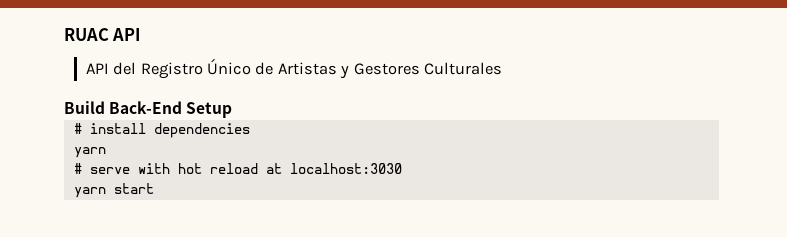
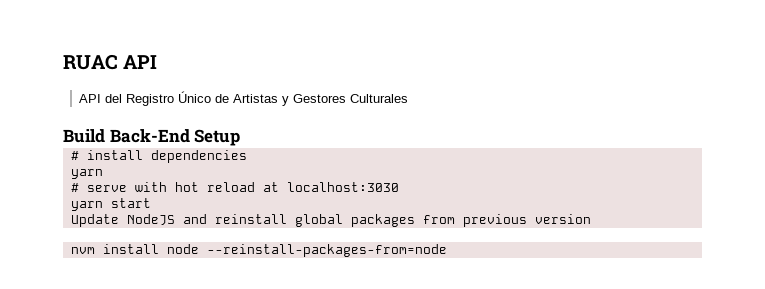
+ Update NodeJS and reinstall global packages from previous version
+ nvm install node --reinstall-packages-from=node

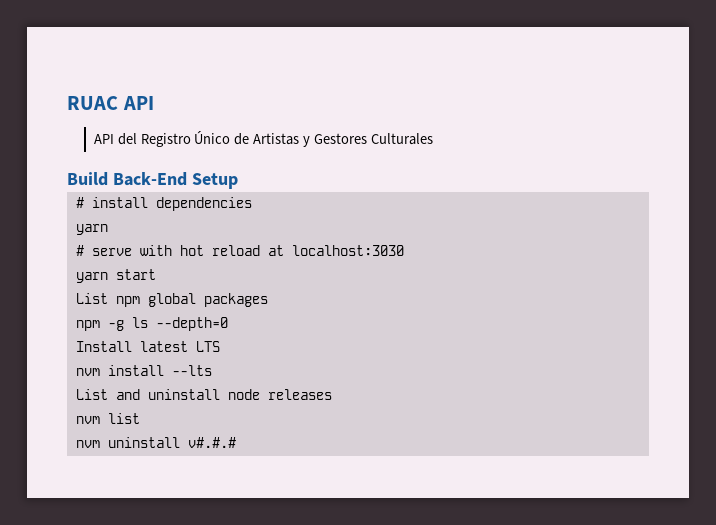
- Update NodeJS and reinstall global packages from previous version
- nvm install node --reinstall-packages-from=node
+ List npm global packages
+ npm -g ls --depth=0
+ Install latest LTS
+ nvm install --lts
+ List and uninstall node releases
+ nvm list
+ nvm uninstall v#.#.#

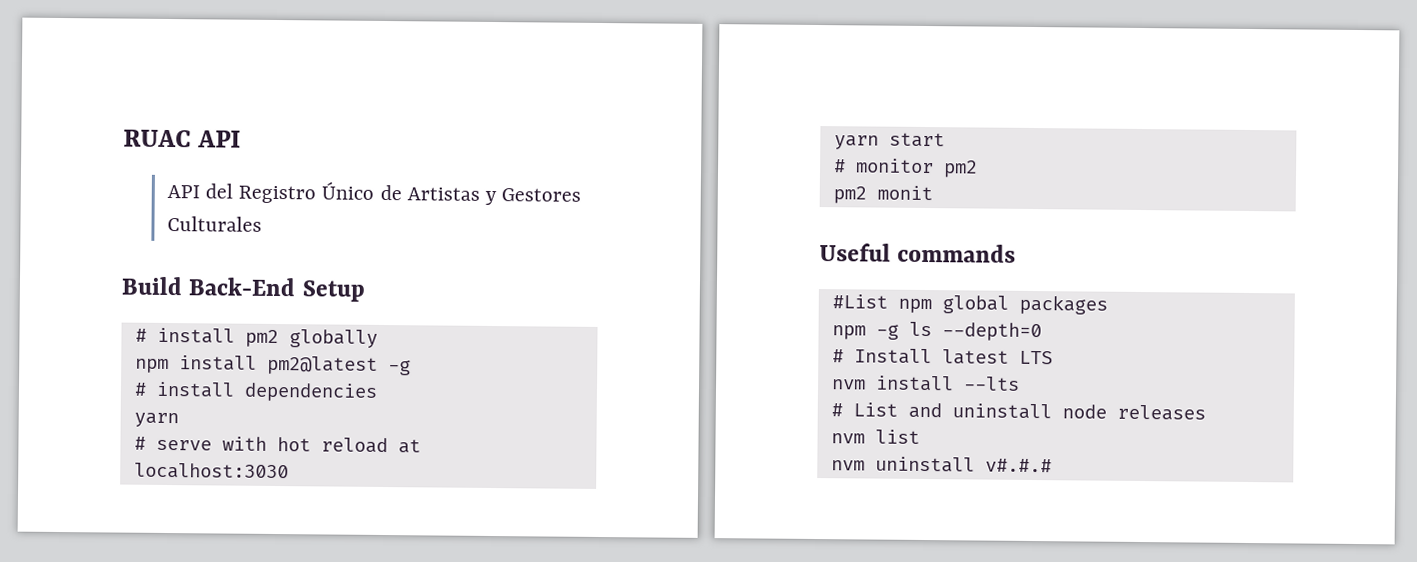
+ # install pm2 globally
+ npm install pm2@latest -g
- List npm global packages
+ # monitor pm2
+ pm2 monit
+ Useful commands
+ #List npm global packages
- Install latest LTS
+ # Install latest LTS
- List and uninstall node releases
+ # List and uninstall node releases

